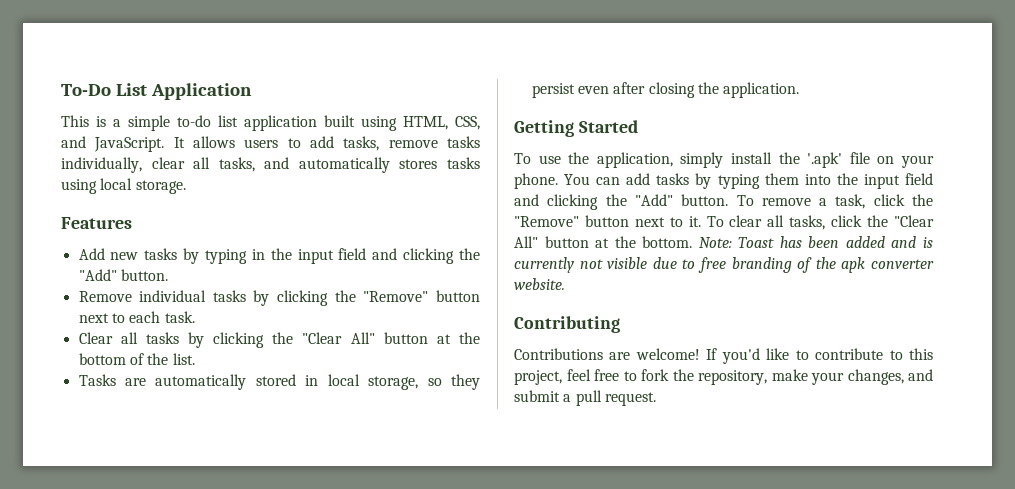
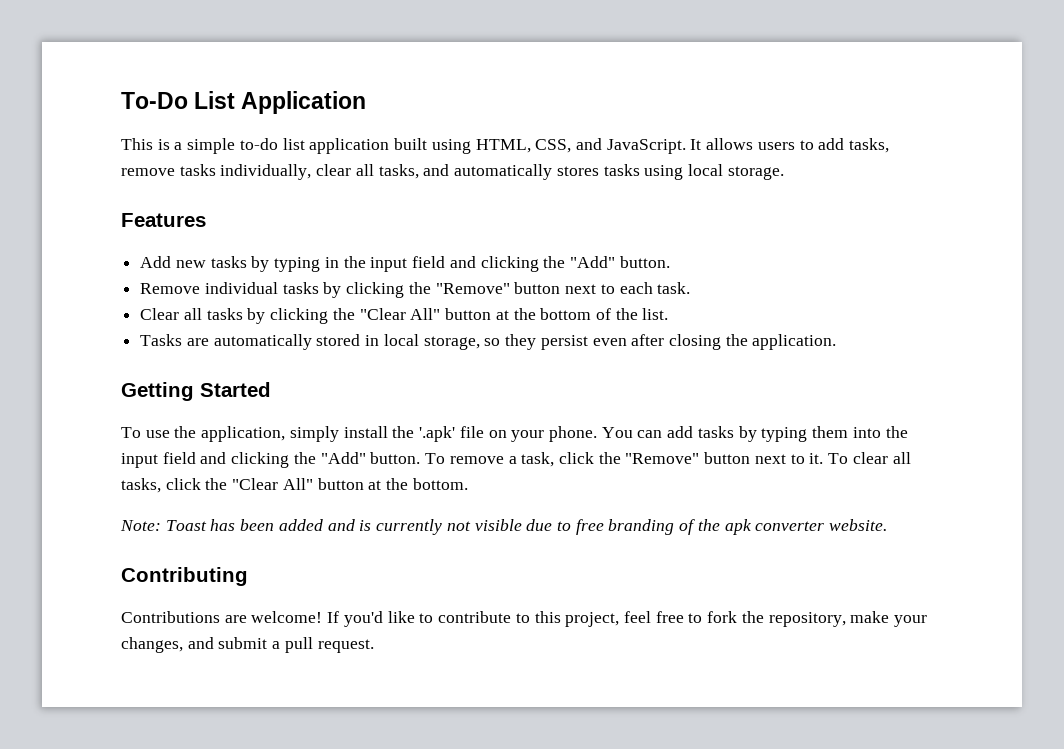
- To clear all tasks, click the "Clear All" button at the bottom. Note: Toast has been added and is currently not visible due to free branding of the apk converter website.
+ To clear all tasks, click the "Clear All" button at the bottom.
+ Note: Toast has been added and is currently not visible due to free branding of the apk converter website.

